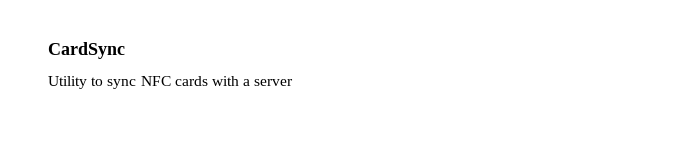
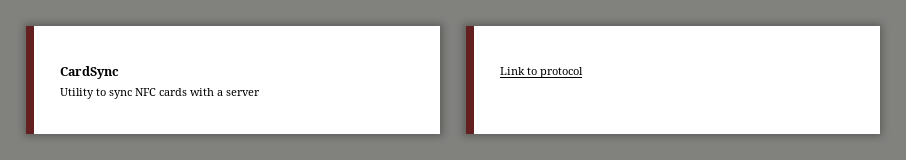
+ Link to protocol

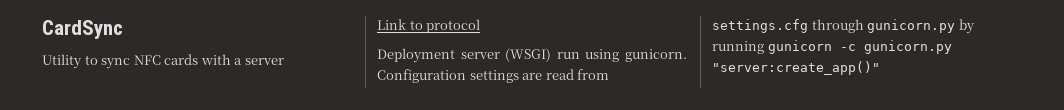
+ Deployment server (WSGI) run using gunicorn. Configuration settings are read from settings.cfg through gunicorn.py by running gunicorn -c gunicorn.py "server:create_app()"

